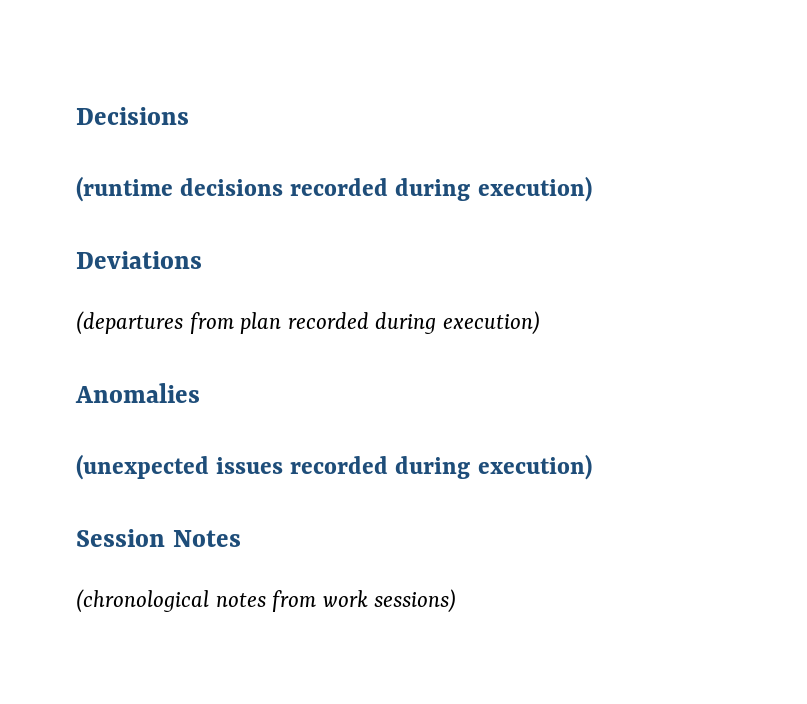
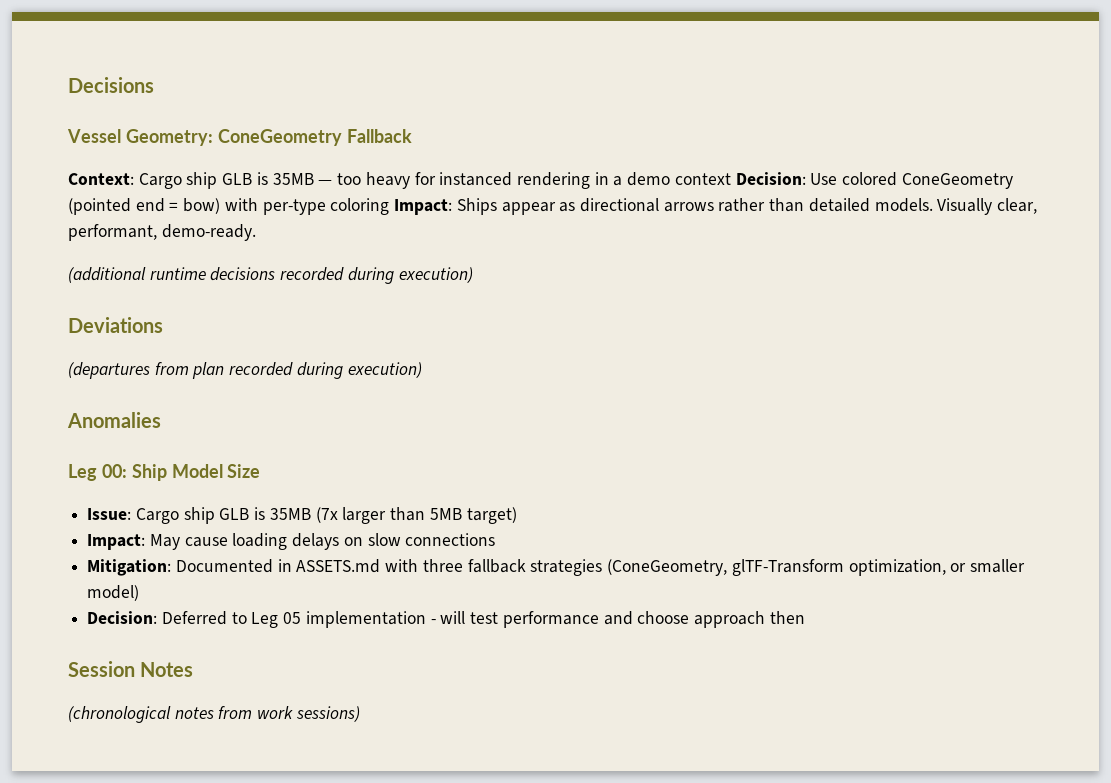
- (runtime decisions recorded during execution)
+ Vessel Geometry: ConeGeometry Fallback
+ Context: Cargo ship GLB is 35MB — too heavy for instanced rendering in a demo context Decision: Use colored ConeGeometry (pointed end = bow) with per-type coloring Impact: Ships appear as directional arrows rather than detailed models. Visually clear, performant, demo-ready.
+ (additional runtime decisions recorded during execution)
- (unexpected issues recorded during execution)
+ Leg 00: Ship Model Size
+ Issue: Cargo ship GLB is 35MB (7x larger than 5MB target)
+ Impact: May cause loading delays on slow connections
+ Mitigation: Documented in ASSETS.md with three fallback strategies (ConeGeometry, glTF-Transform optimization, or smaller model)
+ Decision: Deferred to Leg 05 implementation - will test performance and choose approach then

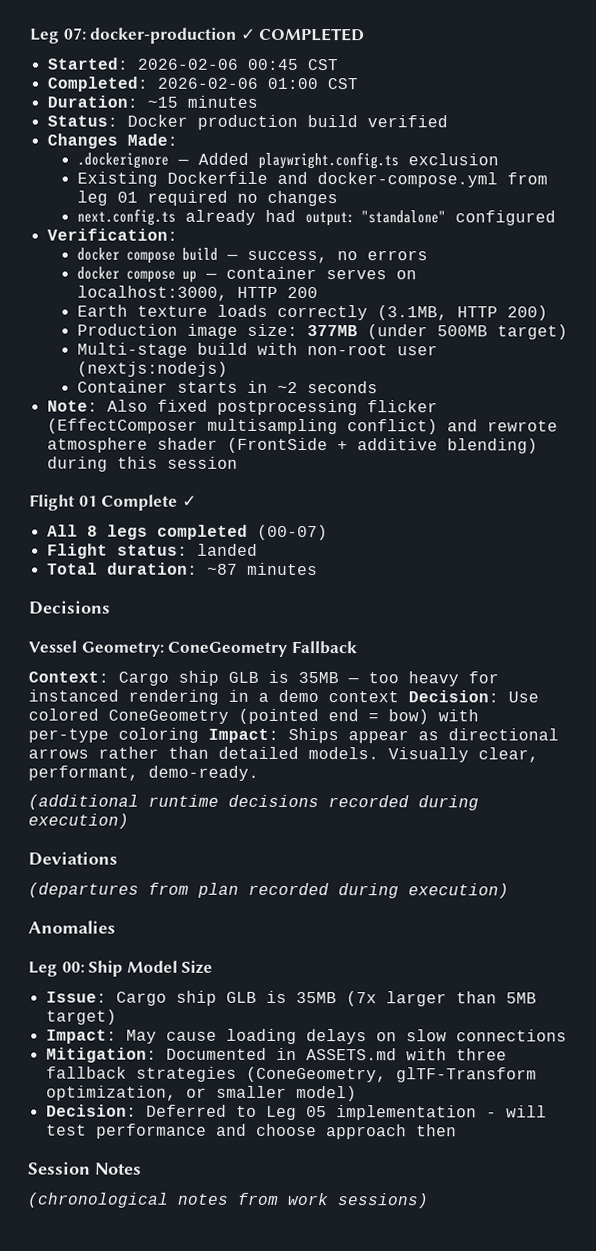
+ Leg 07: docker-production ✓ COMPLETED
+ Started: 2026-02-06 00:45 CST
+ Completed: 2026-02-06 01:00 CST
+ Duration: ~15 minutes
+ Status: Docker production build verified
+ Changes Made:
+ .dockerignore — Added playwright.config.ts exclusion
+ Existing Dockerfile and docker-compose.yml from leg 01 required no changes
+ next.config.ts already had output: "standalone" configured
+ Verification:
+ docker compose build — success, no errors
+ docker compose up — container serves on localhost:3000, HTTP 200
+ Earth texture loads correctly (3.1MB, HTTP 200)
+ Production image size: 377MB (under 500MB target)
+ Multi-stage build with non-root user (nextjs:nodejs)
+ Container starts in ~2 seconds
+ Note: Also fixed postprocessing flicker (EffectComposer multisampling conflict) and rewrote atmosphere shader (FrontSide + additive blending) during this session
+ Flight 01 Complete ✓
+ All 8 legs completed (00-07)
+ Flight status: landed
+ Total duration: ~87 minutes

